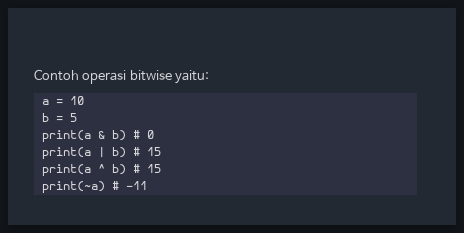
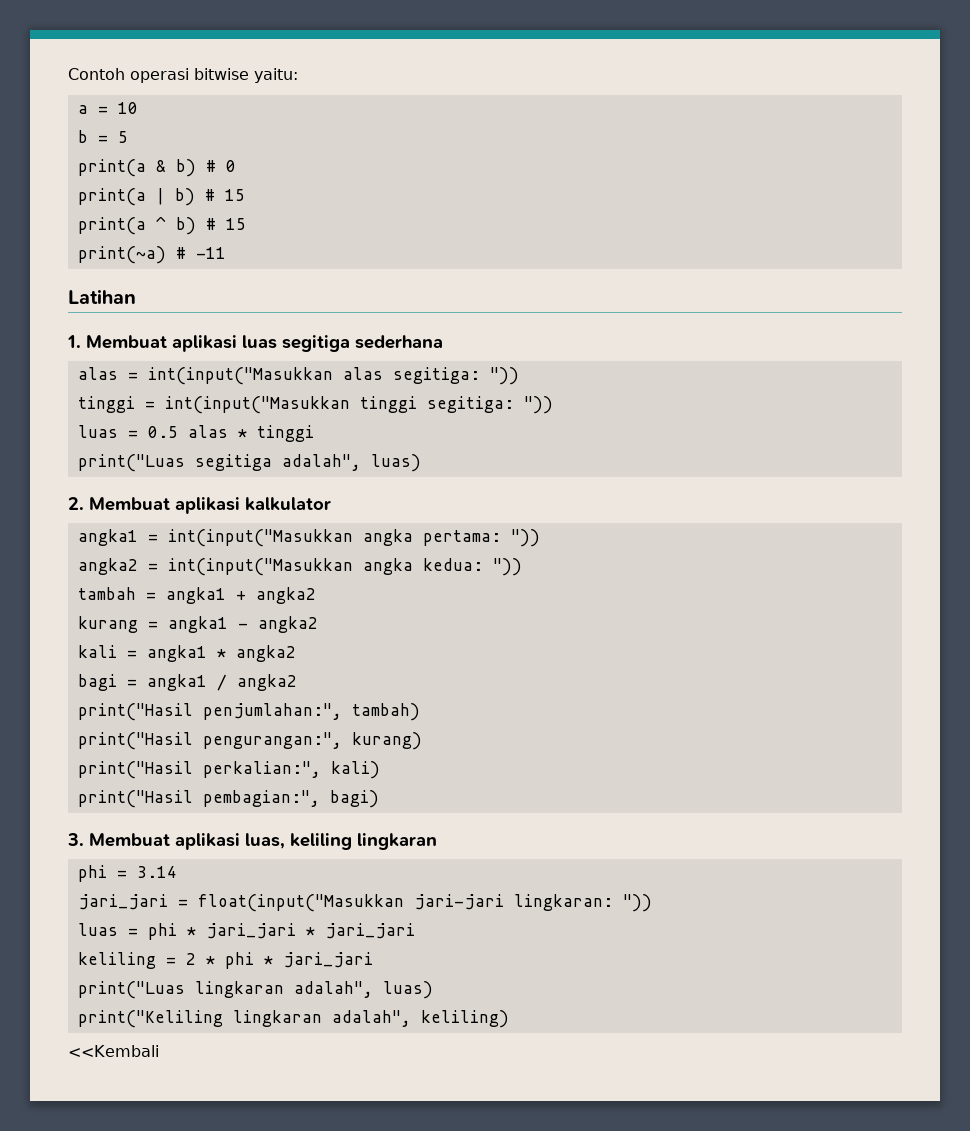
+ Latihan
+ 1. Membuat aplikasi luas segitiga sederhana
+ alas = int(input("Masukkan alas segitiga: "))
+ tinggi = int(input("Masukkan tinggi segitiga: "))
+ luas = 0.5 alas * tinggi
+ print("Luas segitiga adalah", luas)
+ 2. Membuat aplikasi kalkulator
+ angka1 = int(input("Masukkan angka pertama: "))
+ angka2 = int(input("Masukkan angka kedua: "))
+ tambah = angka1 + angka2
+ kurang = angka1 - angka2
+ kali = angka1 * angka2
+ bagi = angka1 / angka2
+ print("Hasil penjumlahan:", tambah)
+ print("Hasil pengurangan:", kurang)
+ print("Hasil perkalian:", kali)
+ print("Hasil pembagian:", bagi)
+ 3. Membuat aplikasi luas, keliling lingkaran
+ phi = 3.14
+ jari_jari = float(input("Masukkan jari-jari lingkaran: "))
+ luas = phi * jari_jari * jari_jari
+ keliling = 2 * phi * jari_jari
+ print("Luas lingkaran adalah", luas)
+ print("Keliling lingkaran adalah", keliling)
+ <<Kembali

